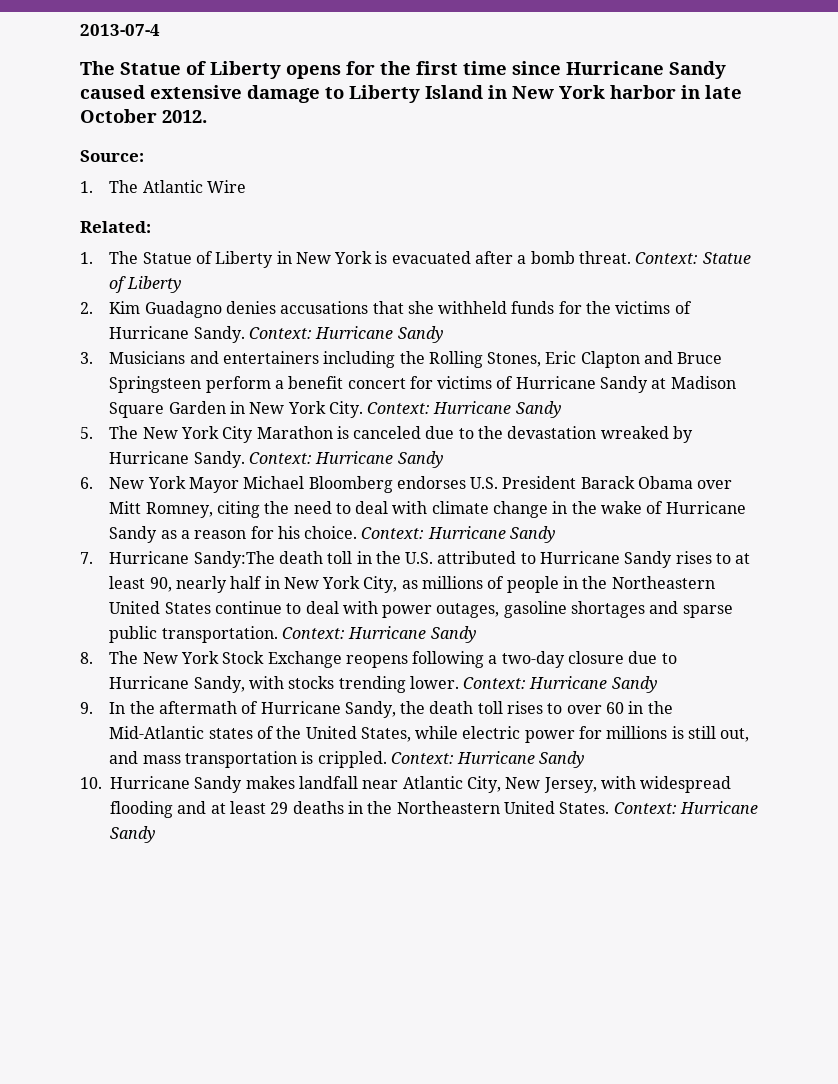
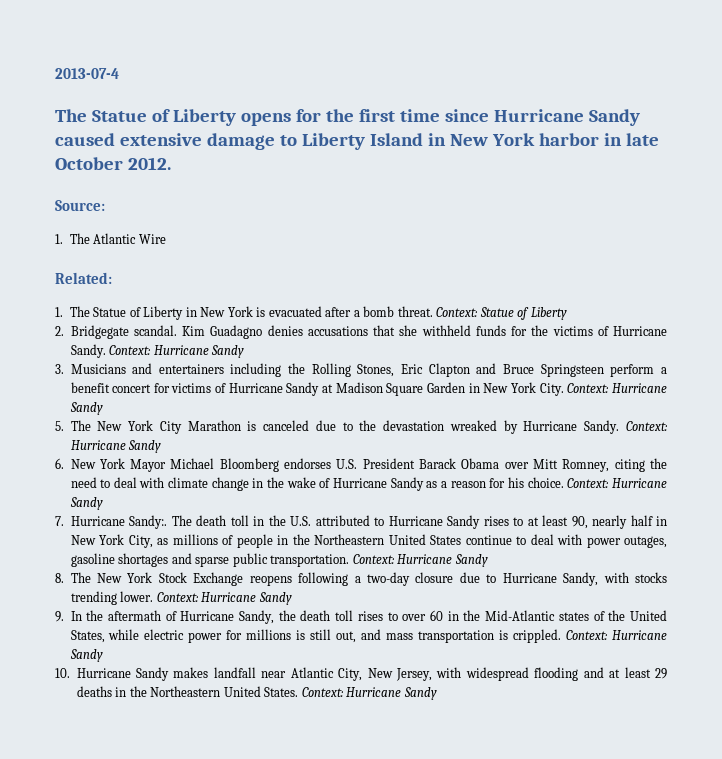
- 2. Kim Guadagno denies accusations that she withheld funds for the victims of Hurricane Sandy.
+ 2. Bridgegate scandal. Kim Guadagno denies accusations that she withheld funds for the victims of Hurricane Sandy.
- 7. Hurricane Sandy:The death toll in the U.S. attributed to Hurricane Sandy rises to at least 90, nearly half in New York City, as millions of people in the Northeastern United States continue to deal with power outages, gasoline shortages and sparse public transportation.
+ 7. Hurricane Sandy:. The death toll in the U.S. attributed to Hurricane Sandy rises to at least 90, nearly half in New York City, as millions of people in the Northeastern United States continue to deal with power outages, gasoline shortages and sparse public transportation.

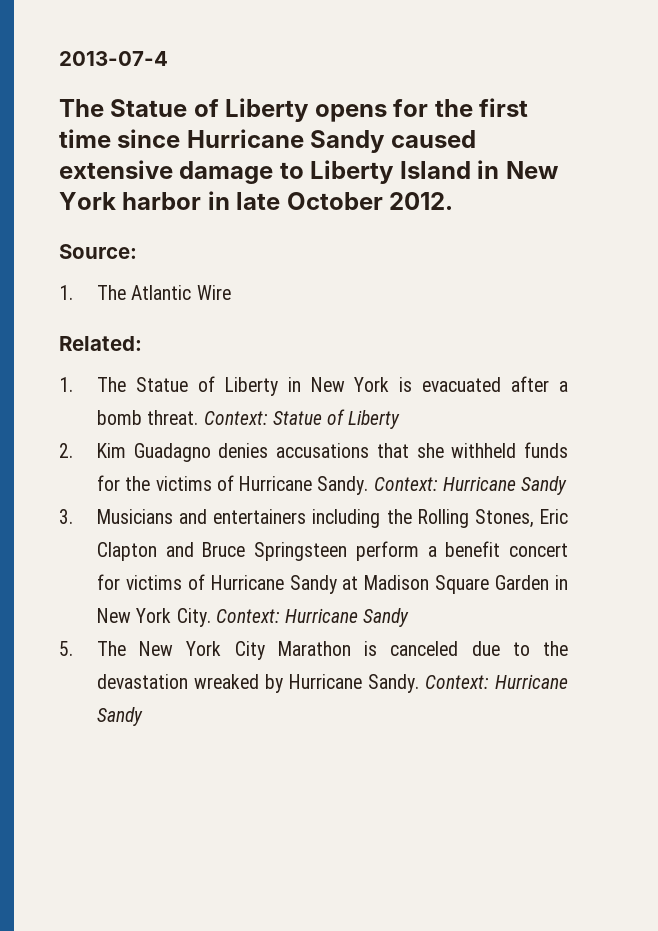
- 2. Bridgegate scandal. Kim Guadagno denies accusations that she withheld funds for the victims of Hurricane Sandy.
+ 2. Kim Guadagno denies accusations that she withheld funds for the victims of Hurricane Sandy.
- 6. New York Mayor Michael Bloomberg endorses U.S. President Barack Obama over Mitt Romney, citing the need to deal with climate change in the wake of Hurricane Sandy as a reason for his choice. Context: Hurricane Sandy
- 7. Hurricane Sandy:. The death toll in the U.S. attributed to Hurricane Sandy rises to at least 90, nearly half in New York City, as millions of people in the Northeastern United States continue to deal with power outages, gasoline shortages and sparse public transportation. Context: Hurricane Sandy
- 8. The New York Stock Exchange reopens following a two-day closure due to Hurricane Sandy, with stocks trending lower. Context: Hurricane Sandy
- 9. In the aftermath of Hurricane Sandy, the death toll rises to over 60 in the Mid-Atlantic states of the United States, while electric power for millions is still out, and mass transportation is crippled. Context: Hurricane Sandy
- 10. Hurricane Sandy makes landfall near Atlantic City, New Jersey, with widespread flooding and at least 29 deaths in the Northeastern United States. Context: Hurricane Sandy

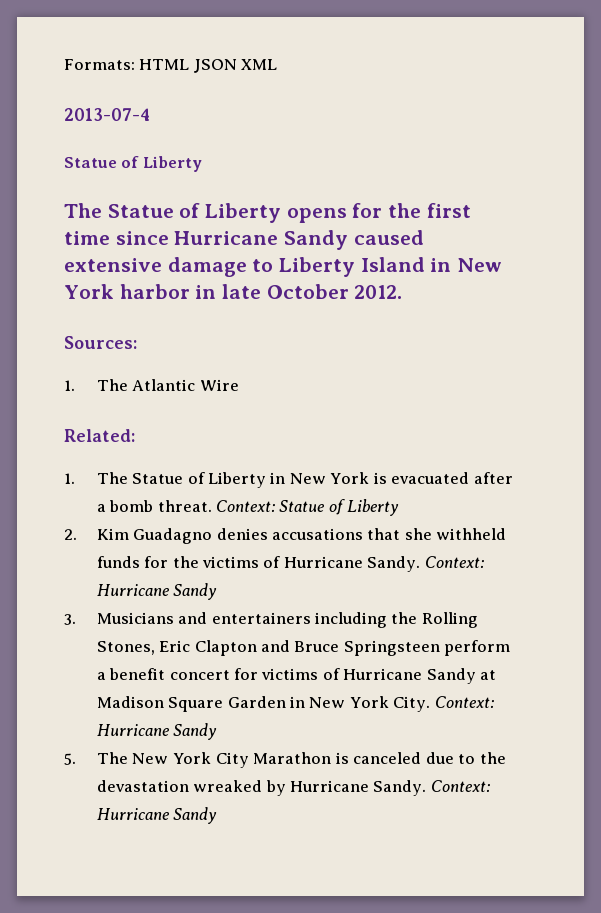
+ Formats: HTML JSON XML
  2013-07-4
+ Statue of Liberty
- Source:
+ Sources:

